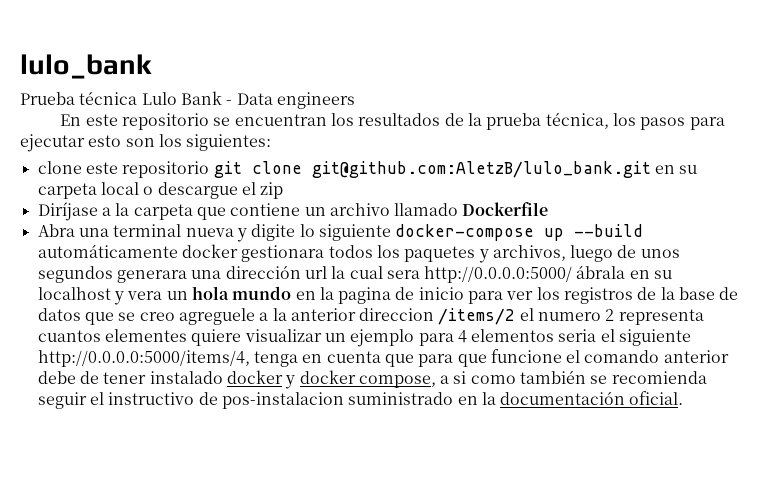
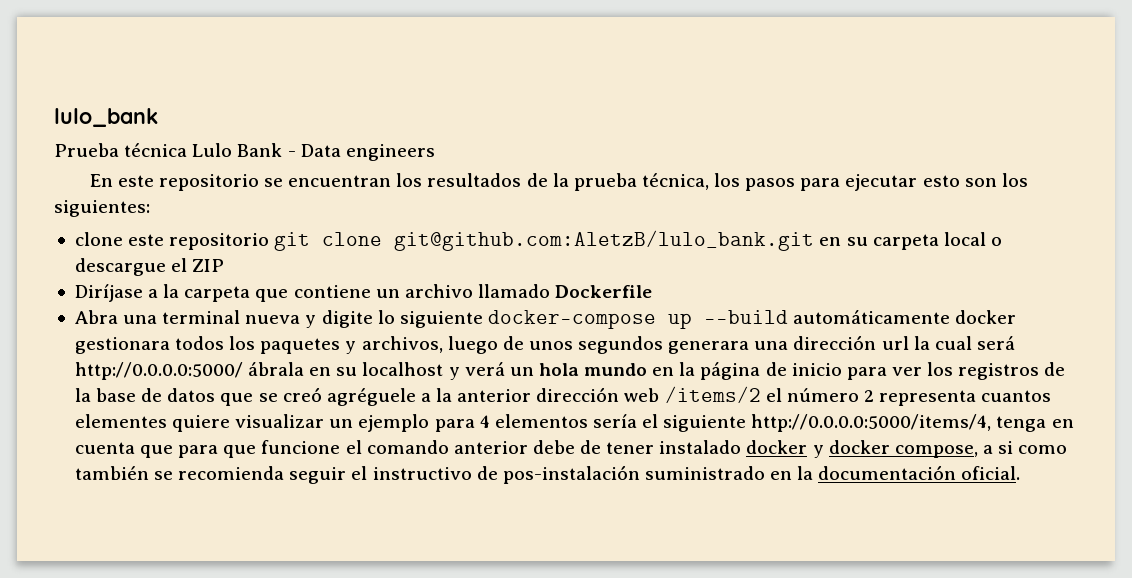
- clone este repositorio git clone git@github.com:AletzB/lulo_bank.git en su carpeta local o descargue el zip
+ clone este repositorio git clone git@github.com:AletzB/lulo_bank.git en su carpeta local o descargue el ZIP
- Abra una terminal nueva y digite lo siguiente docker-compose up --build automáticamente docker gestionara todos los paquetes y archivos, luego de unos segundos generara una dirección url la cual sera http://0.0.0.0:5000/ ábrala en su localhost y vera un hola mundo en la pagina de inicio para ver los registros de la base de datos que se creo agreguele a la anterior direccion /items/2 el numero 2 representa cuantos elementes quiere visualizar un ejemplo para 4 elementos seria el siguiente http://0.0.0.0:5000/items/4, tenga en cuenta que para que funcione el comando anterior debe de tener instalado docker y docker compose, a si como también se recomienda seguir el instructivo de pos-instalacion suministrado en la documentación oficial.
+ Abra una terminal nueva y digite lo siguiente docker-compose up --build automáticamente docker gestionara todos los paquetes y archivos, luego de unos segundos generara una dirección url la cual será http://0.0.0.0:5000/ ábrala en su localhost y verá un hola mundo en la página de inicio para ver los registros de la base de datos que se creó agréguele a la anterior dirección web /items/2 el número 2 representa cuantos elementes quiere visualizar un ejemplo para 4 elementos sería el siguiente http://0.0.0.0:5000/items/4, tenga en cuenta que para que funcione el comando anterior debe de tener instalado docker y docker compose, a si como también se recomienda seguir el instructivo de pos-instalación suministrado en la documentación oficial.

